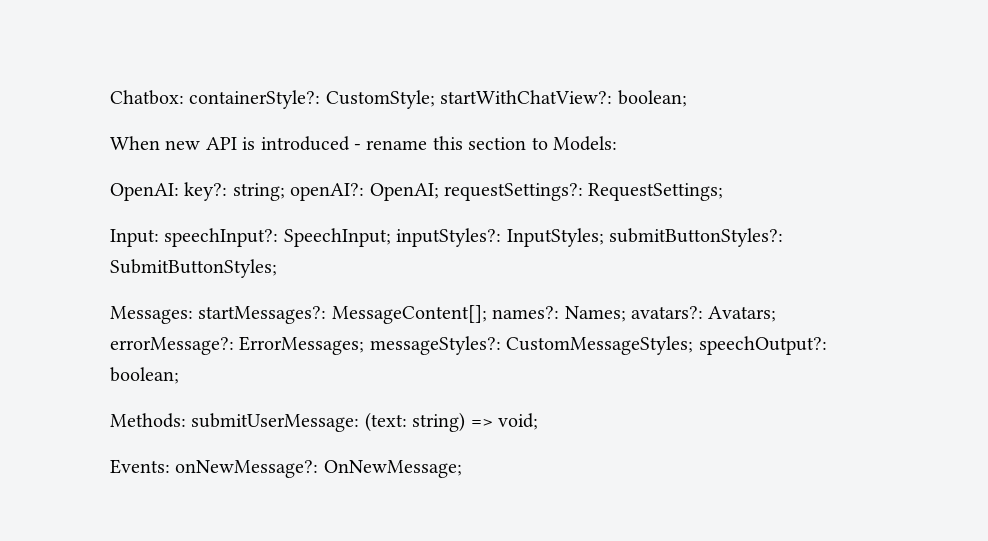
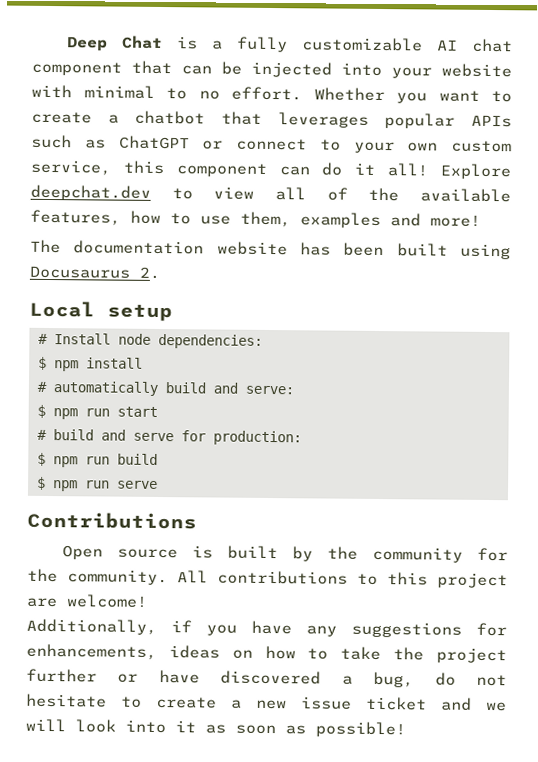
- Chatbox: containerStyle?: CustomStyle; startWithChatView?: boolean;
- When new API is introduced - rename this section to Models:
- OpenAI: key?: string; openAI?: OpenAI; requestSettings?: RequestSettings;
- Input: speechInput?: SpeechInput; inputStyles?: InputStyles; submitButtonStyles?: SubmitButtonStyles;
- Messages: startMessages?: MessageContent[]; names?: Names; avatars?: Avatars; errorMessage?: ErrorMessages; messageStyles?: CustomMessageStyles; speechOutput?: boolean;
- Methods: submitUserMessage: (text: string) => void;
- Events: onNewMessage?: OnNewMessage;
+ Deep Chat is a fully customizable AI chat component that can be injected into your website with minimal to no effort. Whether you want to create a chatbot that leverages popular APIs such as ChatGPT or connect to your own custom service, this component can do it all! Explore deepchat.dev to view all of the available features, how to use them, examples and more!
+ The documentation website has been built using Docusaurus 2.
+ Local setup
+ # Install node dependencies:
+ $ npm install
+ # automatically build and serve:
+ $ npm run start
+ # build and serve for production:
+ $ npm run build
+ $ npm run serve
+ Contributions
+ Open source is built by the community for the community. All contributions to this project are welcome!
+ Additionally, if you have any suggestions for enhancements, ideas on how to take the project further or have discovered a bug, do not hesitate to create a new issue ticket and we will look into it as soon as possible!

